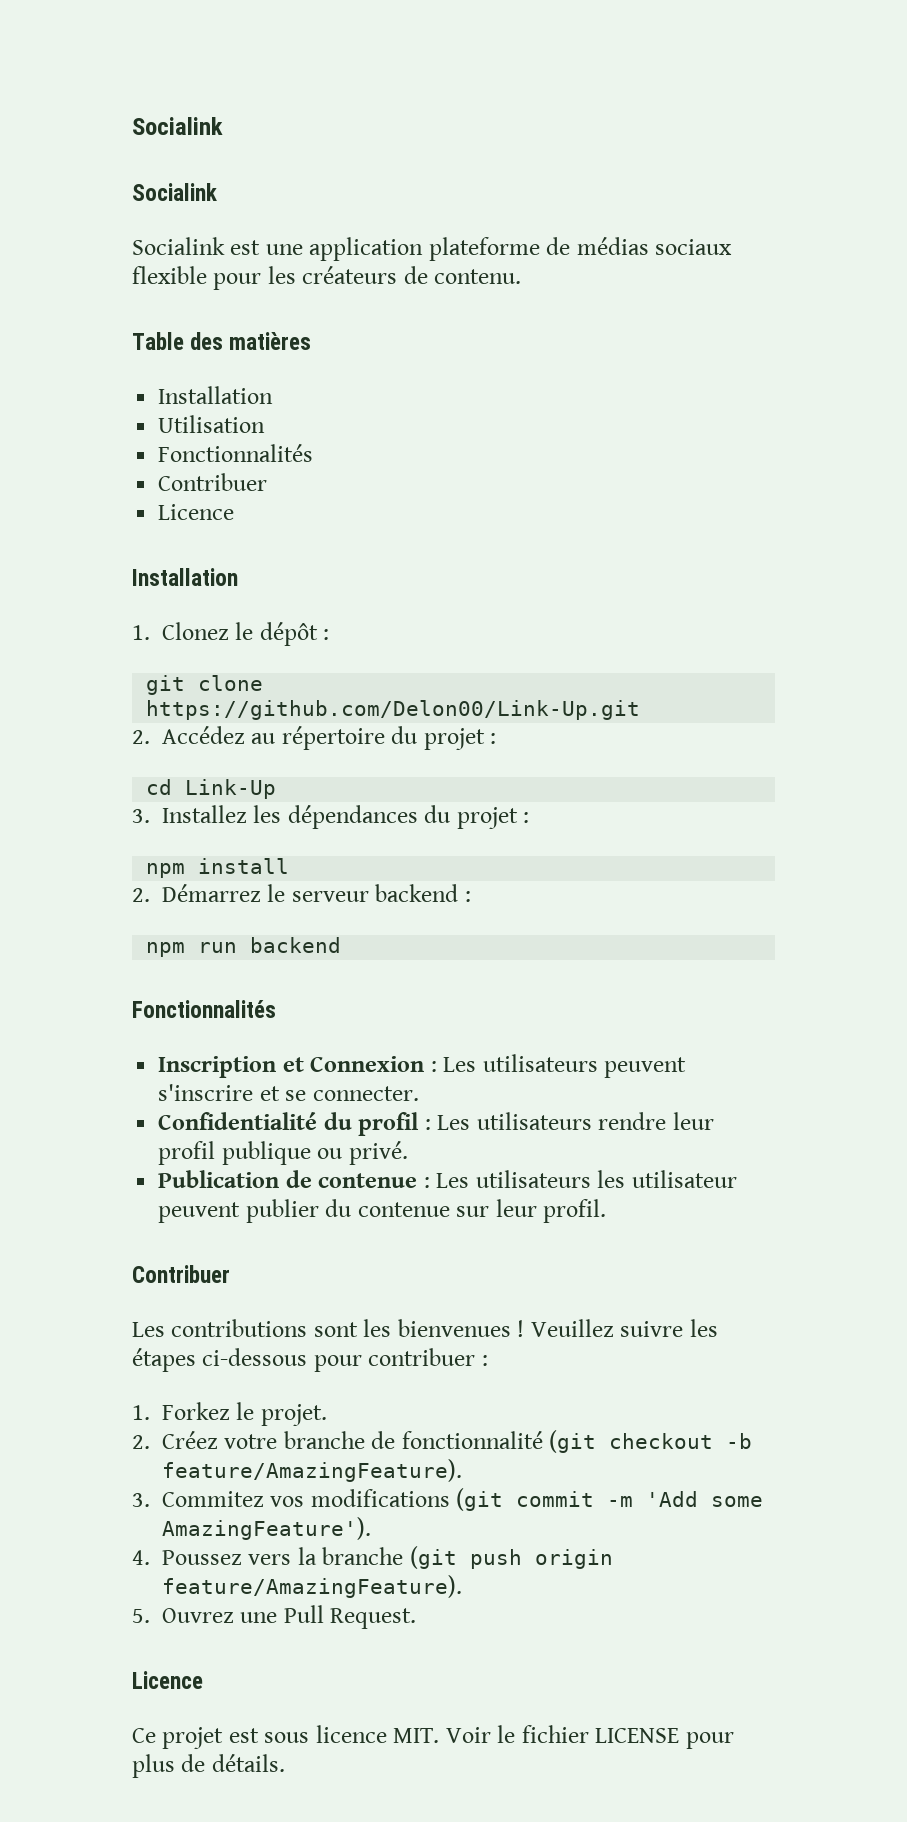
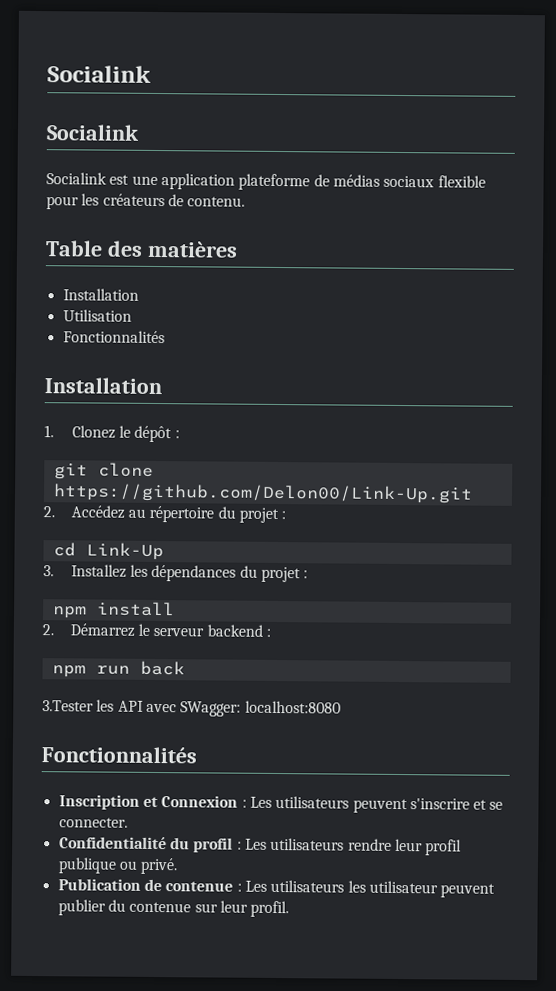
  Utilisation
  Fonctionnalités
- Contribuer
- Licence
- npm run backend
+ npm run back
+ 3.Tester les API avec SWagger: localhost:8080
  Publication de contenue : Les utilisateurs les utilisateur peuvent publier du contenue sur leur profil.
- Contribuer
- Les contributions sont les bienvenues ! Veuillez suivre les étapes ci-dessous pour contribuer :
- 1. Forkez le projet.
- 2. Créez votre branche de fonctionnalité (git checkout -b feature/AmazingFeature).
- 3. Commitez vos modifications (git commit -m 'Add some AmazingFeature').
- 4. Poussez vers la branche (git push origin feature/AmazingFeature).
- 5. Ouvrez une Pull Request.
- Licence
- Ce projet est sous licence MIT. Voir le fichier LICENSE pour plus de détails.

